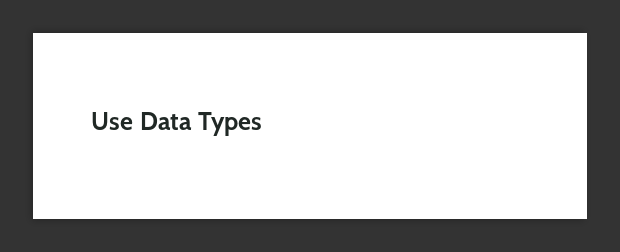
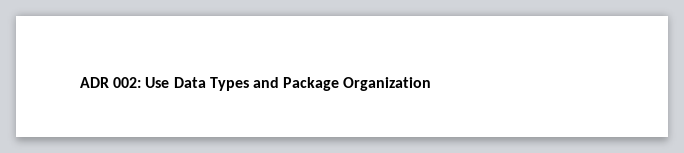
- Use Data Types
+ ADR 002: Use Data Types and Package Organization

